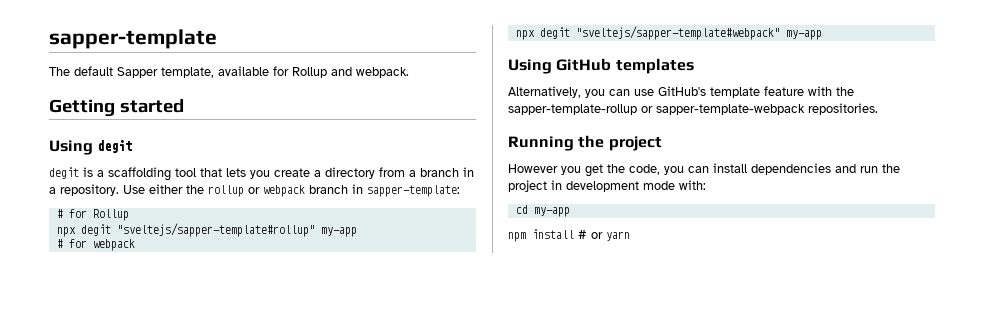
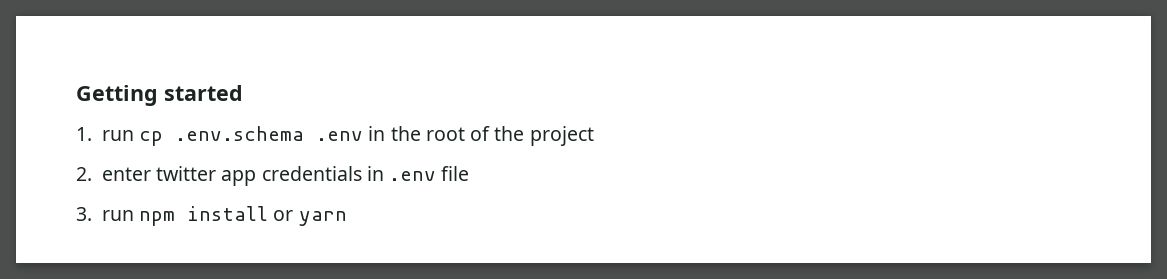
- sapper-template
- The default Sapper template, available for Rollup and webpack.
  Getting started
- Using degit
- degit is a scaffolding tool that lets you create a directory from a branch in a repository. Use either the rollup or webpack branch in sapper-template:
- # for Rollup
- npx degit "sveltejs/sapper-template#rollup" my-app
- # for webpack
- npx degit "sveltejs/sapper-template#webpack" my-app
- Using GitHub templates
- Alternatively, you can use GitHub's template feature with the sapper-template-rollup or sapper-template-webpack repositories.
- Running the project
- However you get the code, you can install dependencies and run the project in development mode with:
- cd my-app
- npm install # or yarn
+ 1. run cp .env.schema .env in the root of the project
+ 2. enter twitter app credentials in .env file
+ 3. run npm install or yarn

